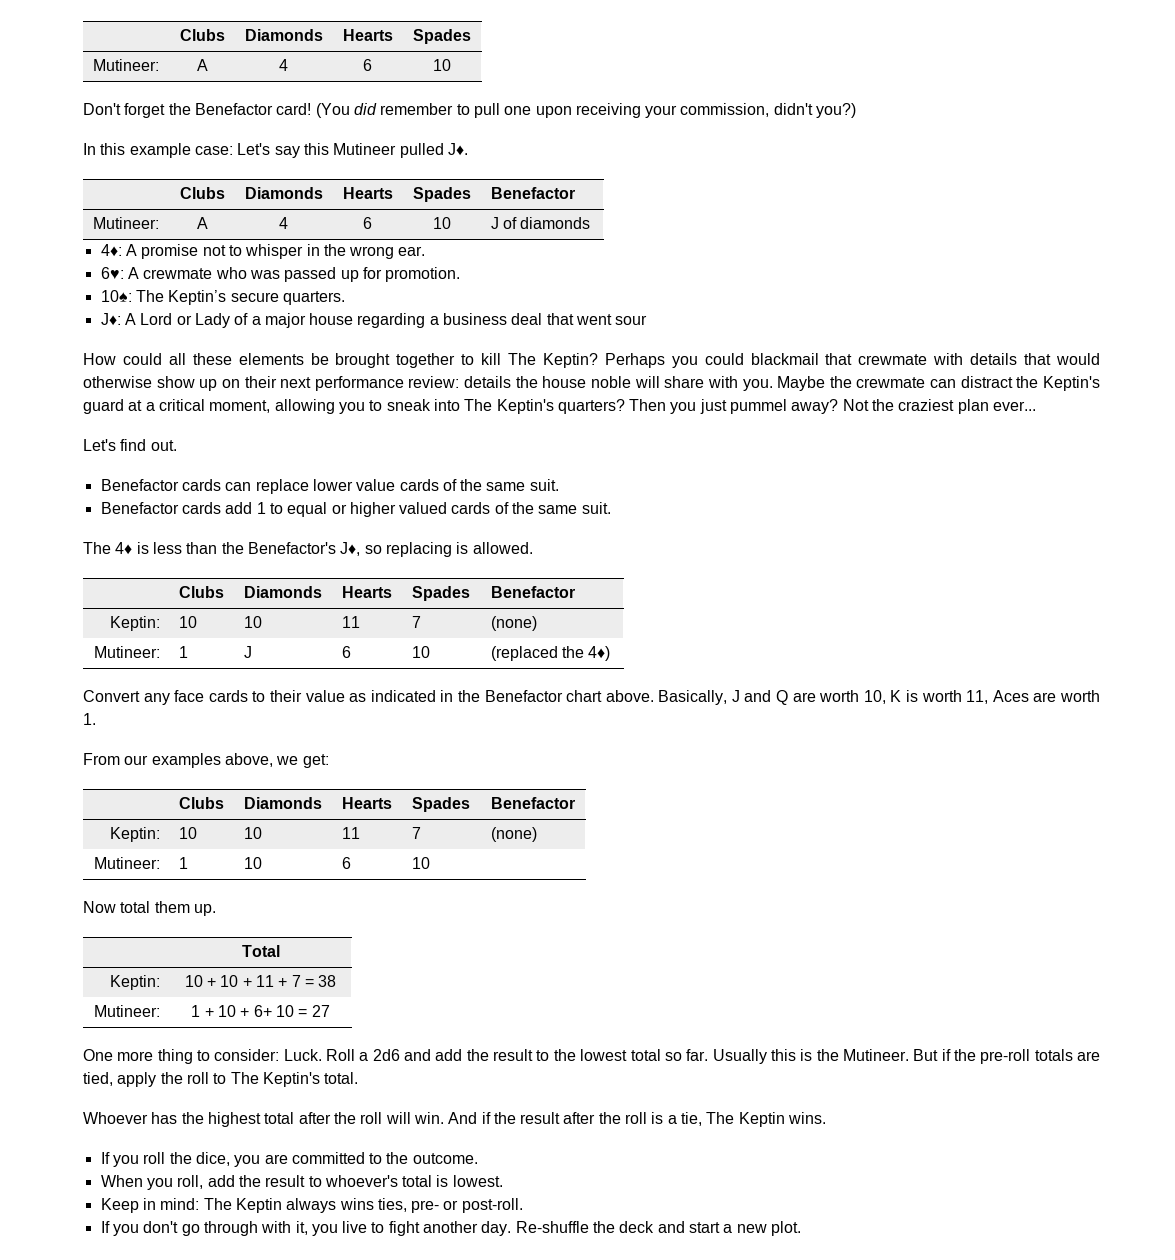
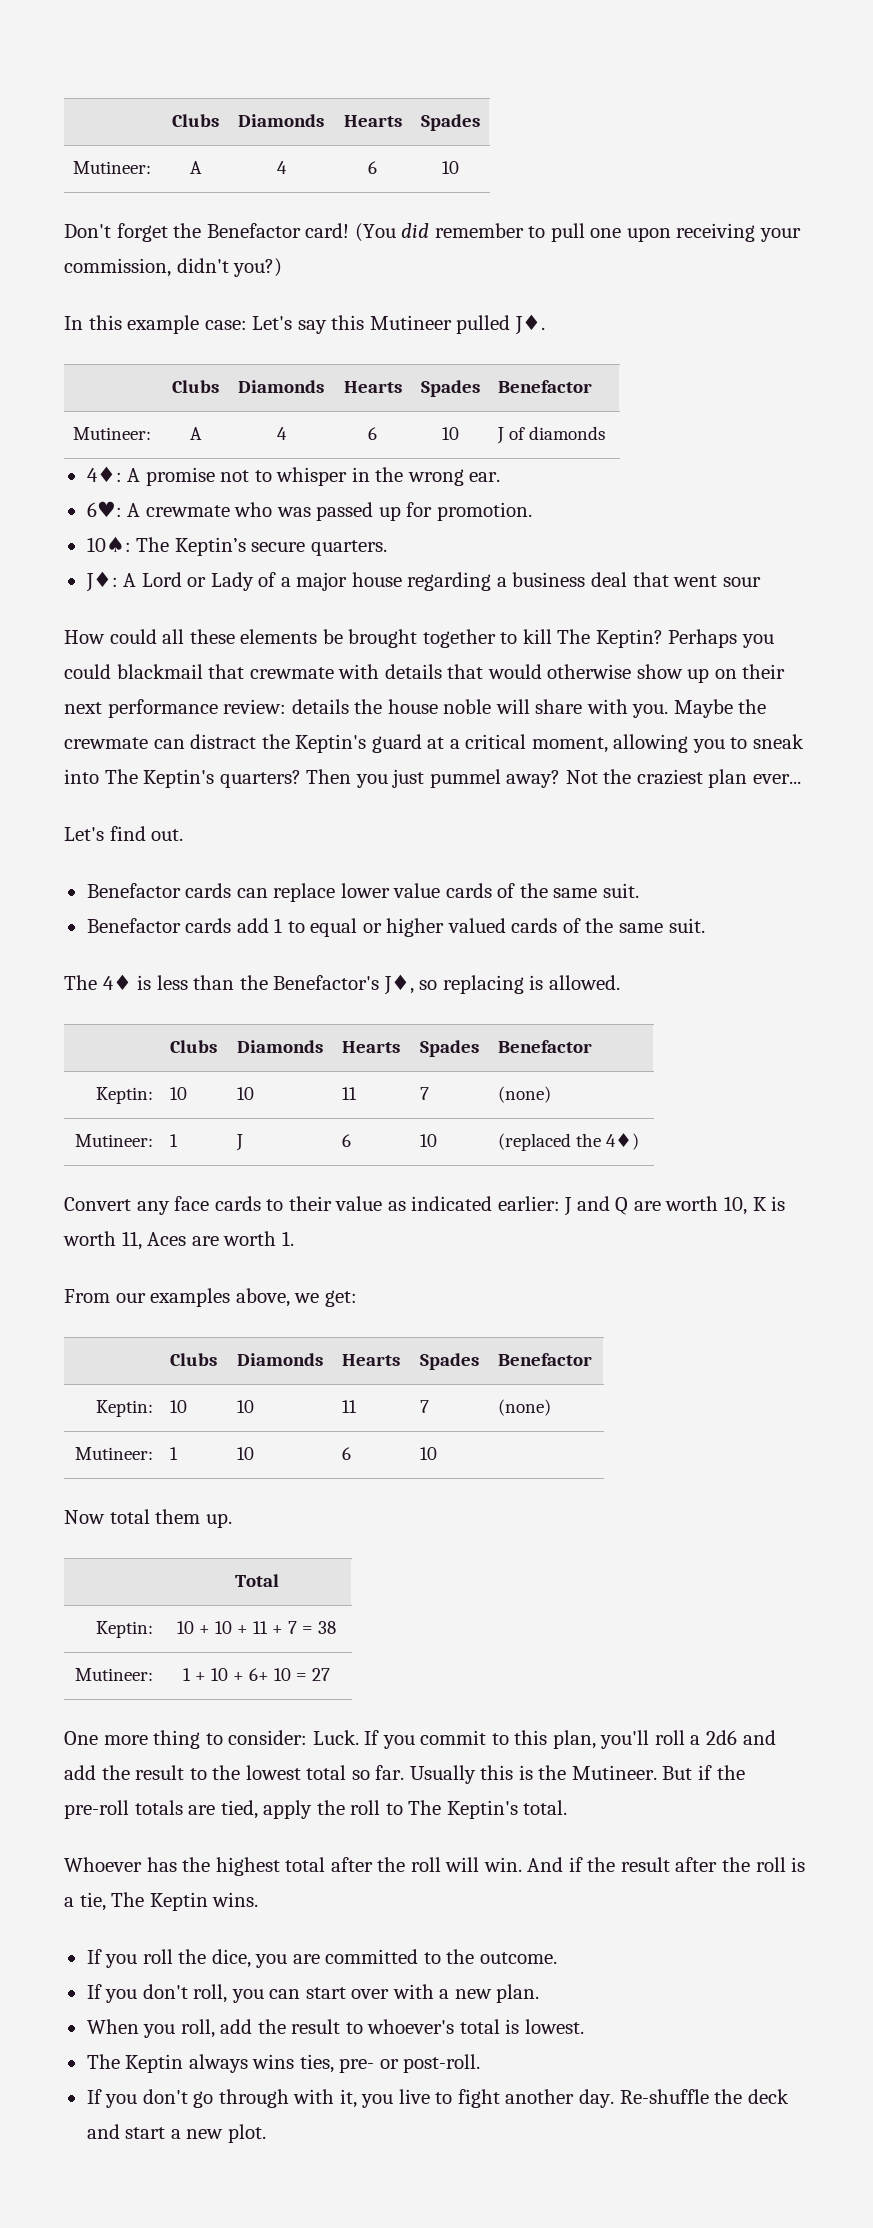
- Convert any face cards to their value as indicated in the Benefactor chart above. Basically, J and Q are worth 10, K is worth 11, Aces are worth 1.
+ Convert any face cards to their value as indicated earlier: J and Q are worth 10, K is worth 11, Aces are worth 1.
- Roll a 2d6 and add the result to the lowest total so far.
+ If you commit to this plan, you'll roll a 2d6 and add the result to the lowest total so far.
+ If you don't roll, you can start over with a new plan.
- Keep in mind: The Keptin always wins ties, pre- or post-roll.
+ The Keptin always wins ties, pre- or post-roll.

